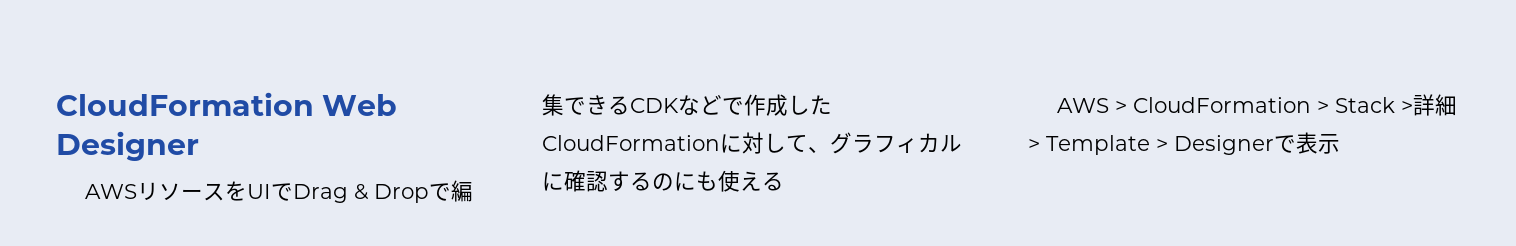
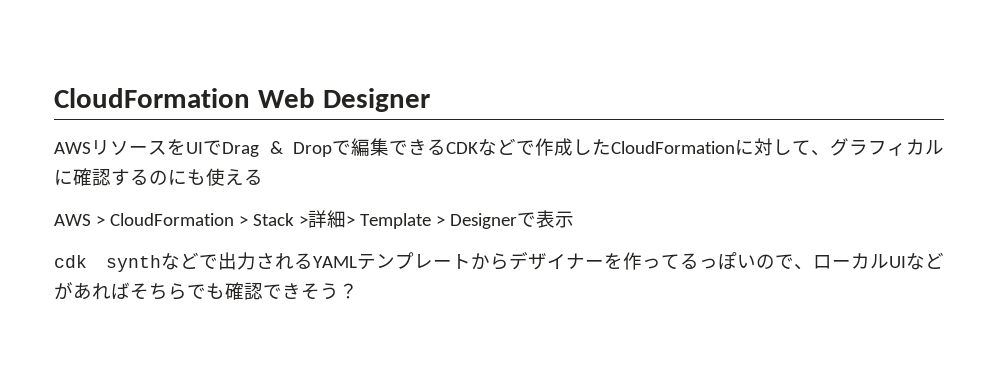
+ cdk synthなどで出力されるYAMLテンプレートからデザイナーを作ってるっぽいので、ローカルUIなどがあればそちらでも確認できそう？

